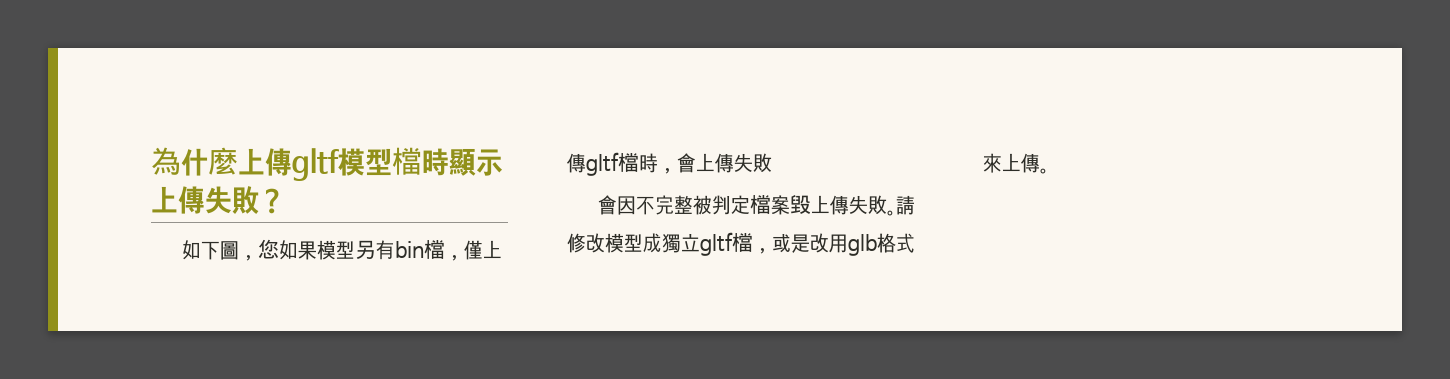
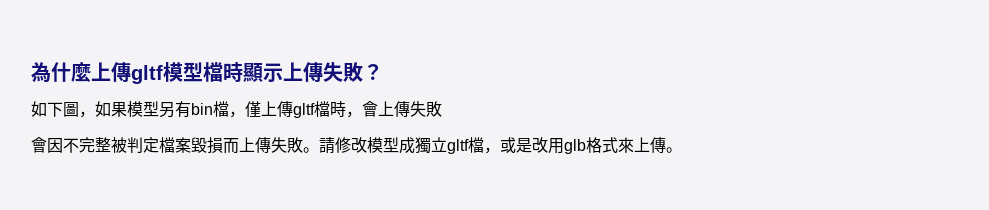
- 如下圖，您如果模型另有bin檔，僅上傳gltf檔時，會上傳失敗
+ 如下圖，如果模型另有bin檔，僅上傳gltf檔時，會上傳失敗
- 會因不完整被判定檔案毀上傳失敗。
+ 會因不完整被判定檔案毀損而上傳失敗。

